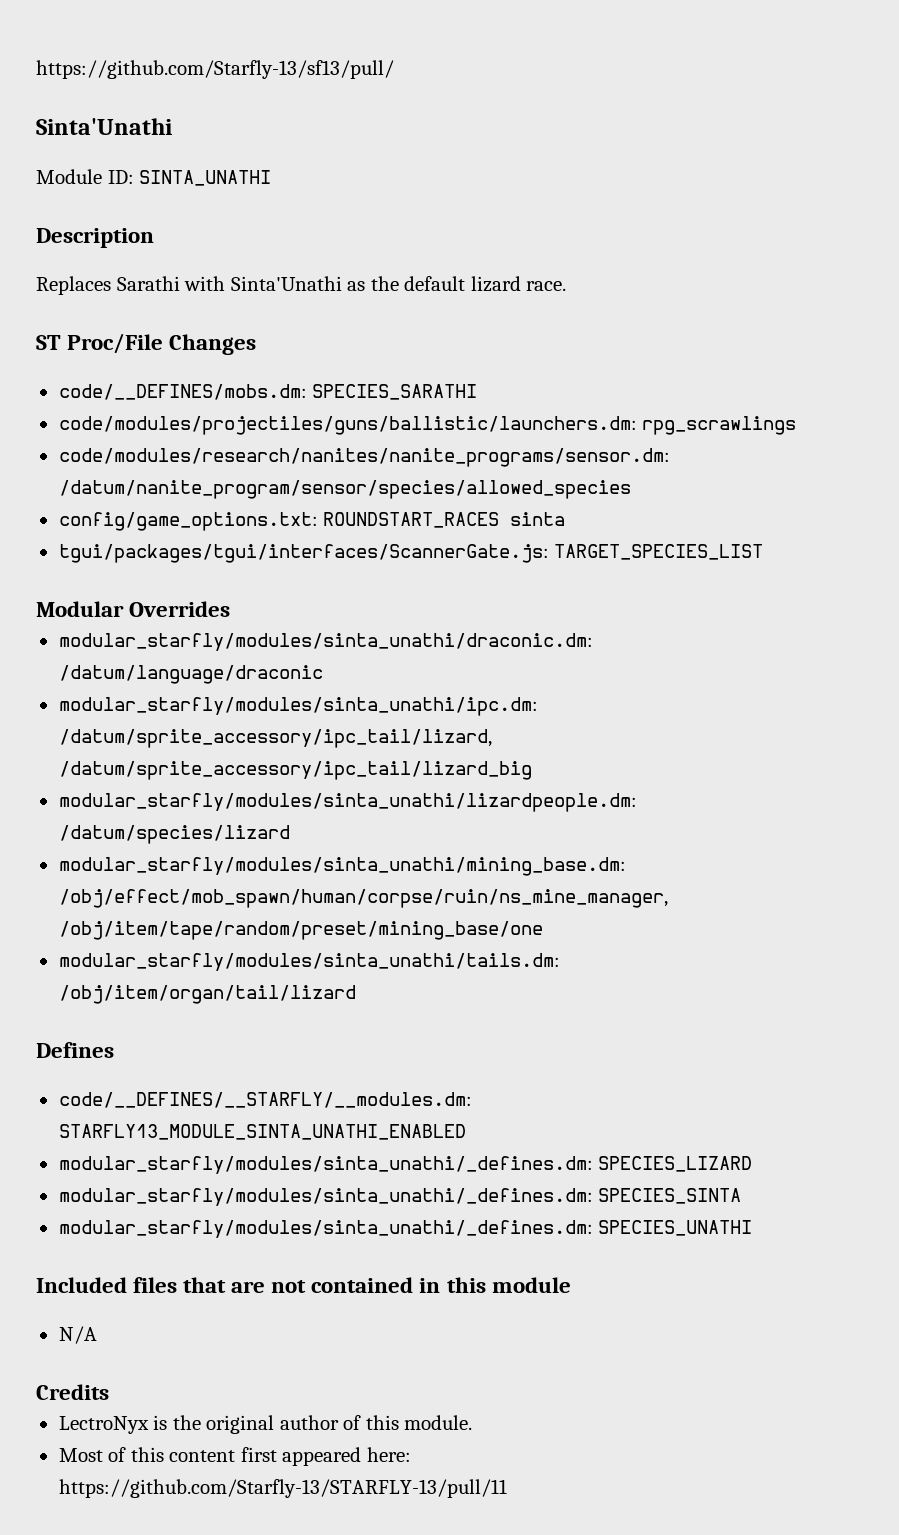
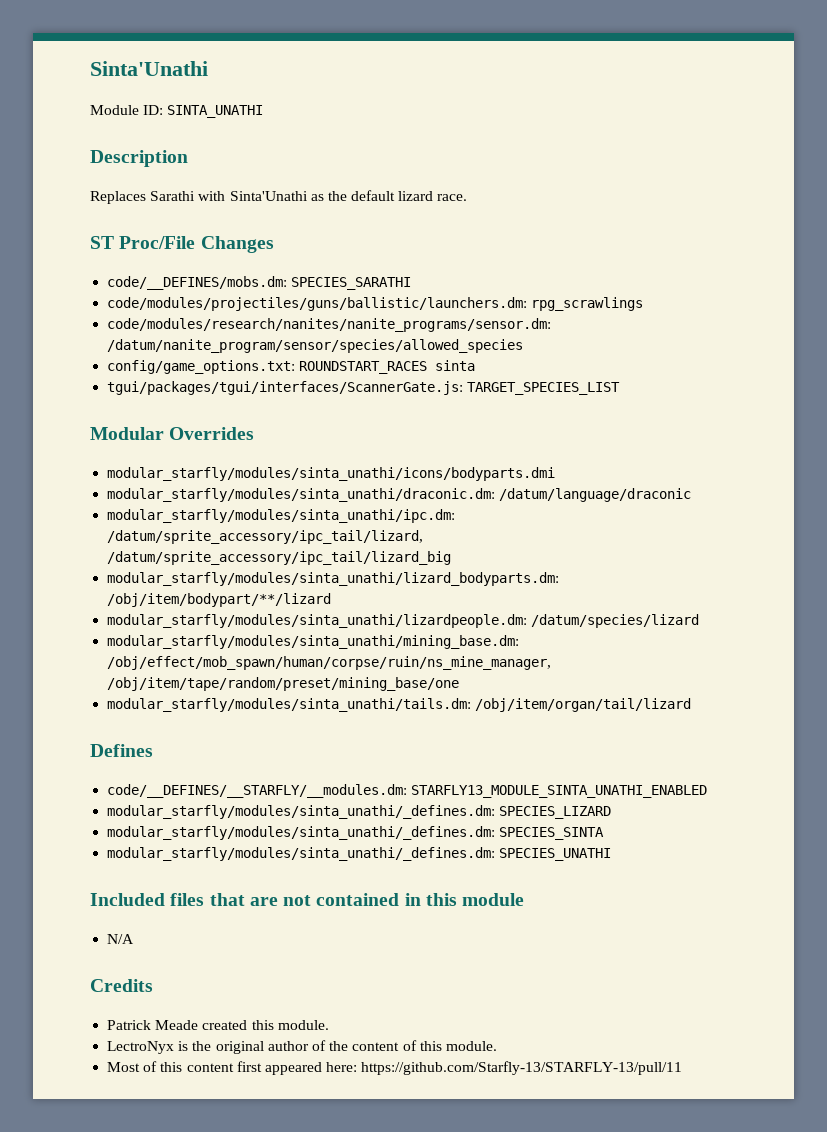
- https://github.com/Starfly-13/sf13/pull/
+ modular_starfly/modules/sinta_unathi/icons/bodyparts.dmi
+ modular_starfly/modules/sinta_unathi/lizard_bodyparts.dm: /obj/item/bodypart/**/lizard
+ Patrick Meade created this module.
- LectroNyx is the original author of this module.
+ LectroNyx is the original author of the content of this module.

